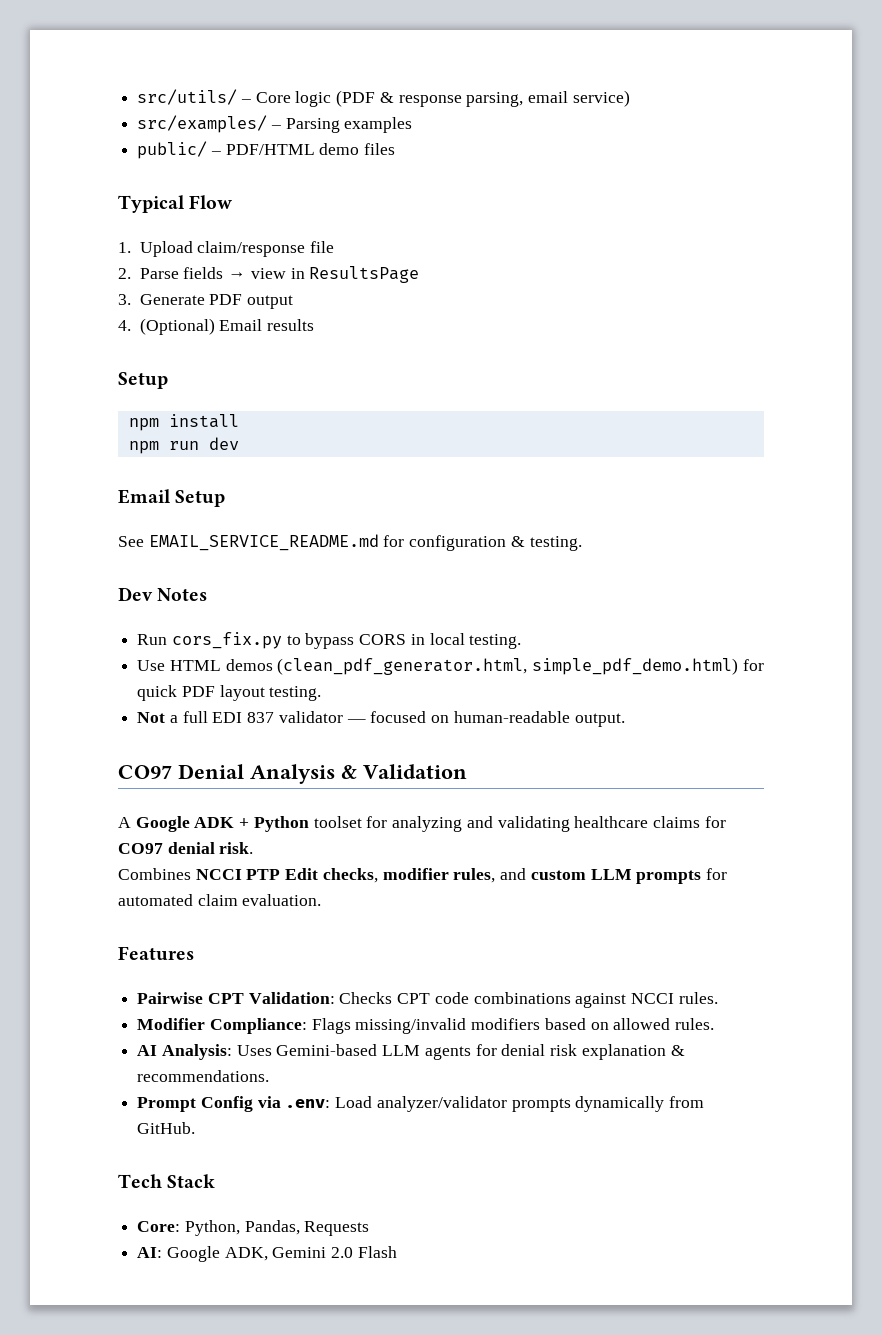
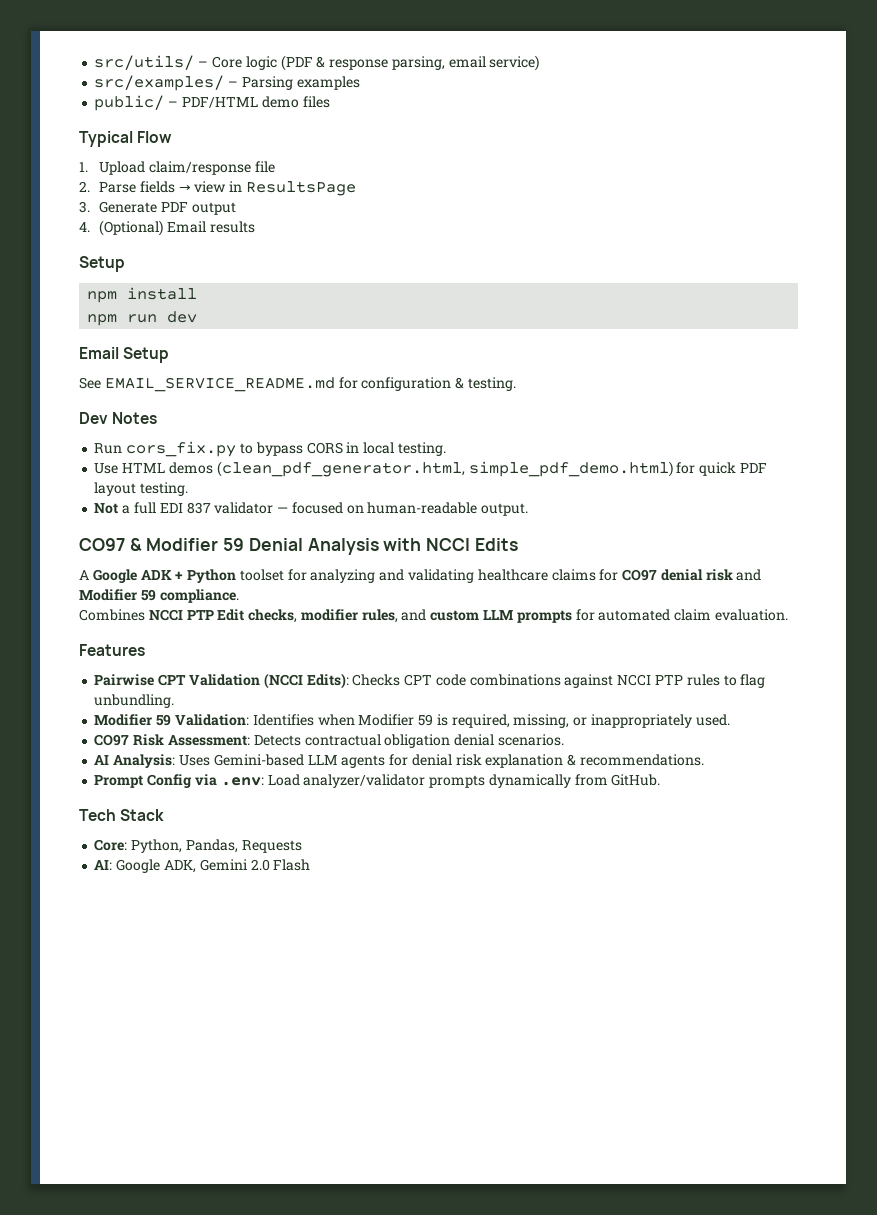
- CO97 Denial Analysis & Validation
+ CO97 & Modifier 59 Denial Analysis with NCCI Edits
- A Google ADK + Python toolset for analyzing and validating healthcare claims for CO97 denial risk.
+ A Google ADK + Python toolset for analyzing and validating healthcare claims for CO97 denial risk and Modifier 59 compliance.
- Pairwise CPT Validation: Checks CPT code combinations against NCCI rules.
- Modifier Compliance: Flags missing/invalid modifiers based on allowed rules.
+ Pairwise CPT Validation (NCCI Edits): Checks CPT code combinations against NCCI PTP rules to flag unbundling.
+ Modifier 59 Validation: Identifies when Modifier 59 is required, missing, or inappropriately used.
+ CO97 Risk Assessment: Detects contractual obligation denial scenarios.

